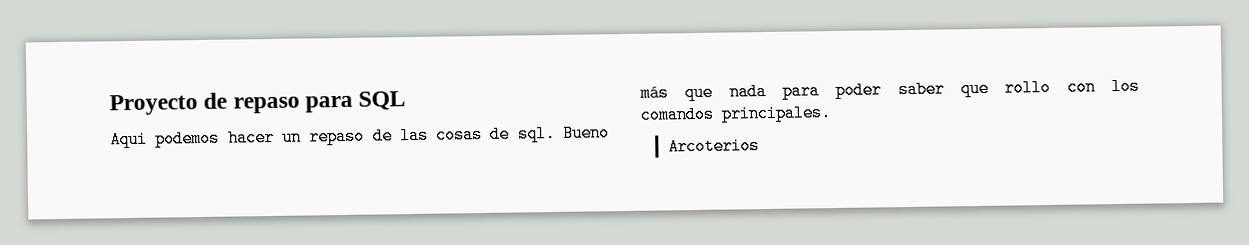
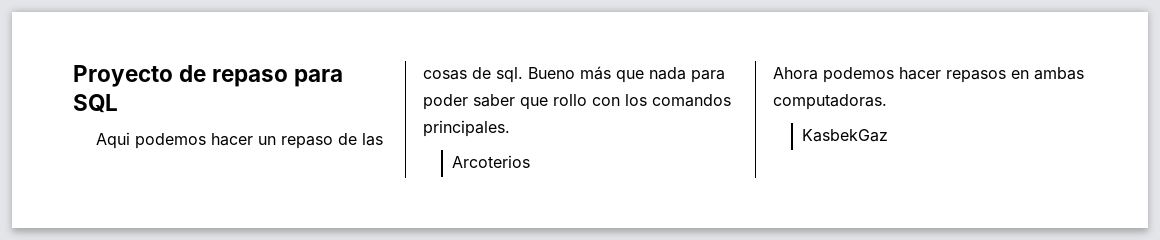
+ Ahora podemos hacer repasos en ambas computadoras.
+ KasbekGaz

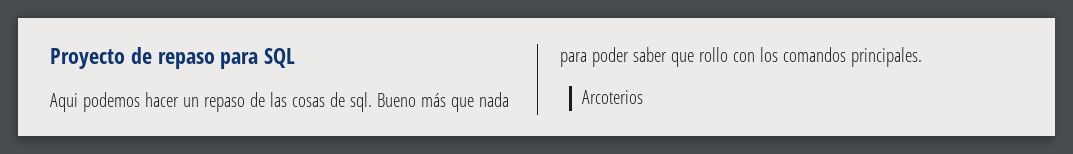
- Ahora podemos hacer repasos en ambas computadoras.
- KasbekGaz

